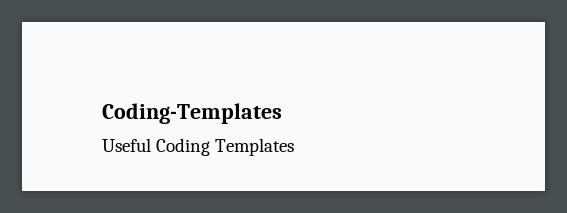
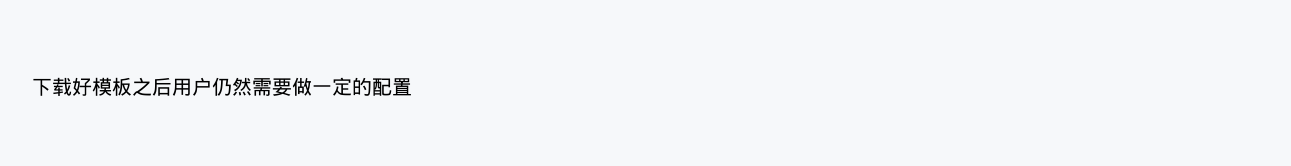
- Coding-Templates
- Useful Coding Templates
+ 下载好模板之后用户仍然需要做一定的配置

